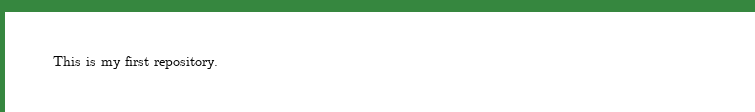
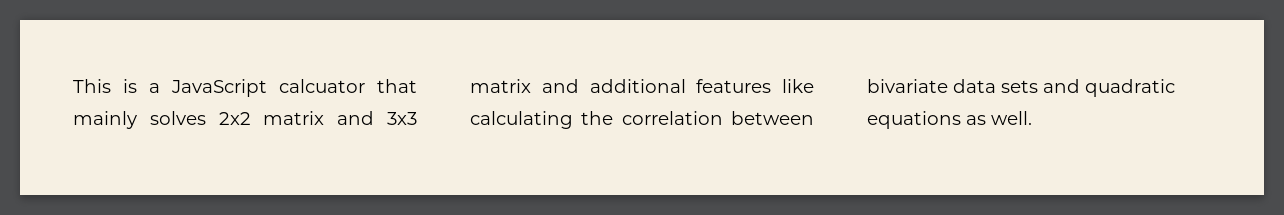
- This is my first repository.
+ This is a JavaScript calcuator that mainly solves 2x2 matrix and 3x3 matrix and additional features like calculating the correlation between bivariate data sets and quadratic equations as well.

